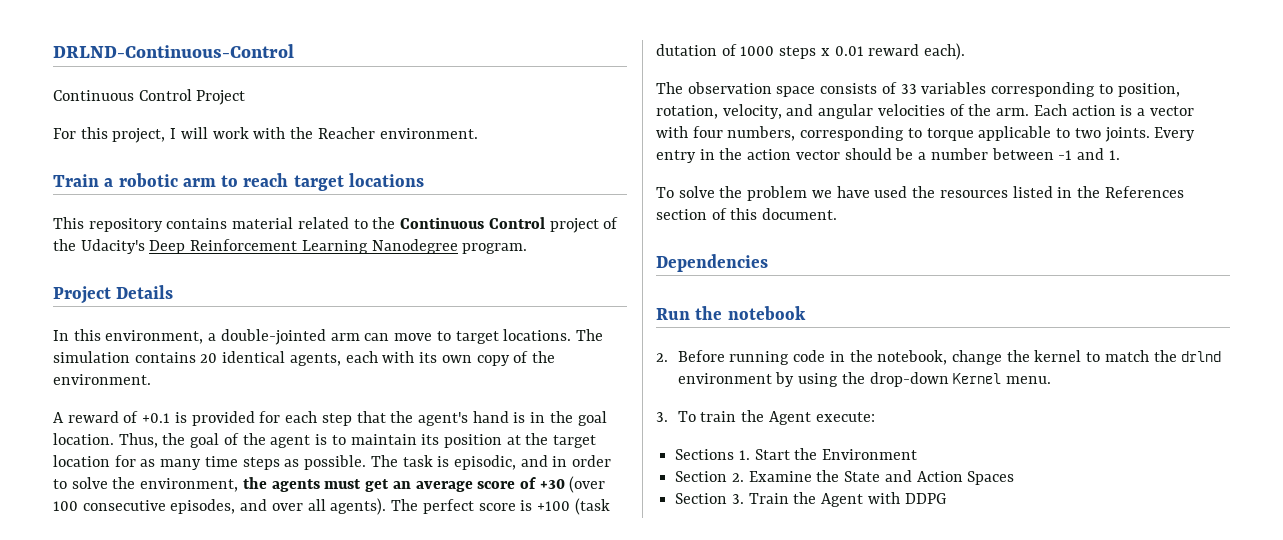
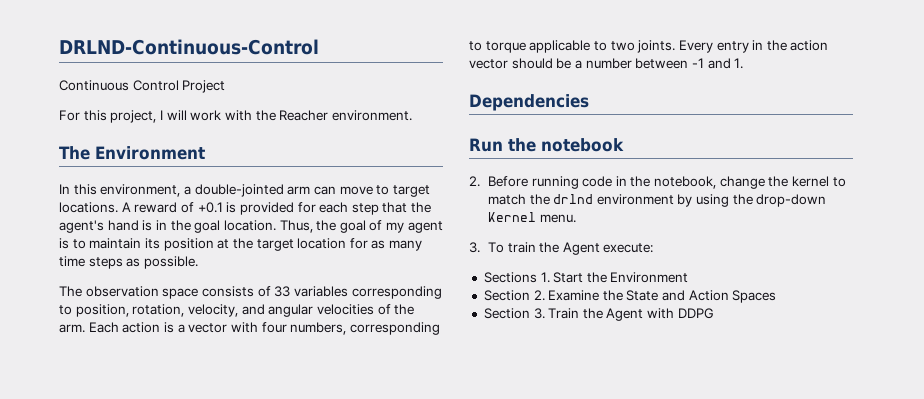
- Train a robotic arm to reach target locations
- This repository contains material related to the Continuous Control project of the Udacity's Deep Reinforcement Learning Nanodegree program.
- Project Details
+ The Environment
- In this environment, a double-jointed arm can move to target locations. The simulation contains 20 identical agents, each with its own copy of the environment.
- A reward of +0.1 is provided for each step that the agent's hand is in the goal location.
+ In this environment, a double-jointed arm can move to target locations. A reward of +0.1 is provided for each step that the agent's hand is in the goal location.
- Thus, the goal of the agent is to maintain its position at the target location for as many time steps as possible. The task is episodic, and in order to solve the environment, the agents must get an average score of +30 (over 100 consecutive episodes, and over all agents). The perfect score is +100 (task dutation of 1000 steps x 0.01 reward each).
+ Thus, the goal of my agent is to maintain its position at the target location for as many time steps as possible.
- To solve the problem we have used the resources listed in the References section of this document.

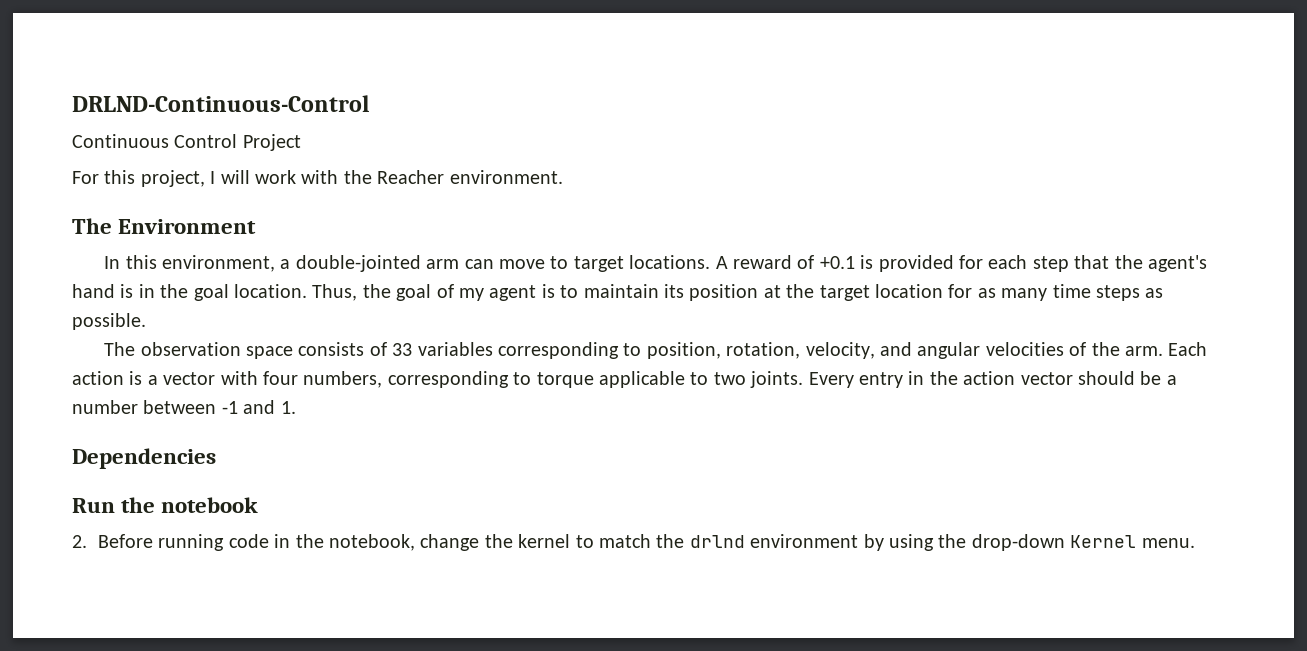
- 3. To train the Agent execute:
- Sections 1. Start the Environment
- Section 2. Examine the State and Action Spaces
- Section 3. Train the Agent with DDPG

